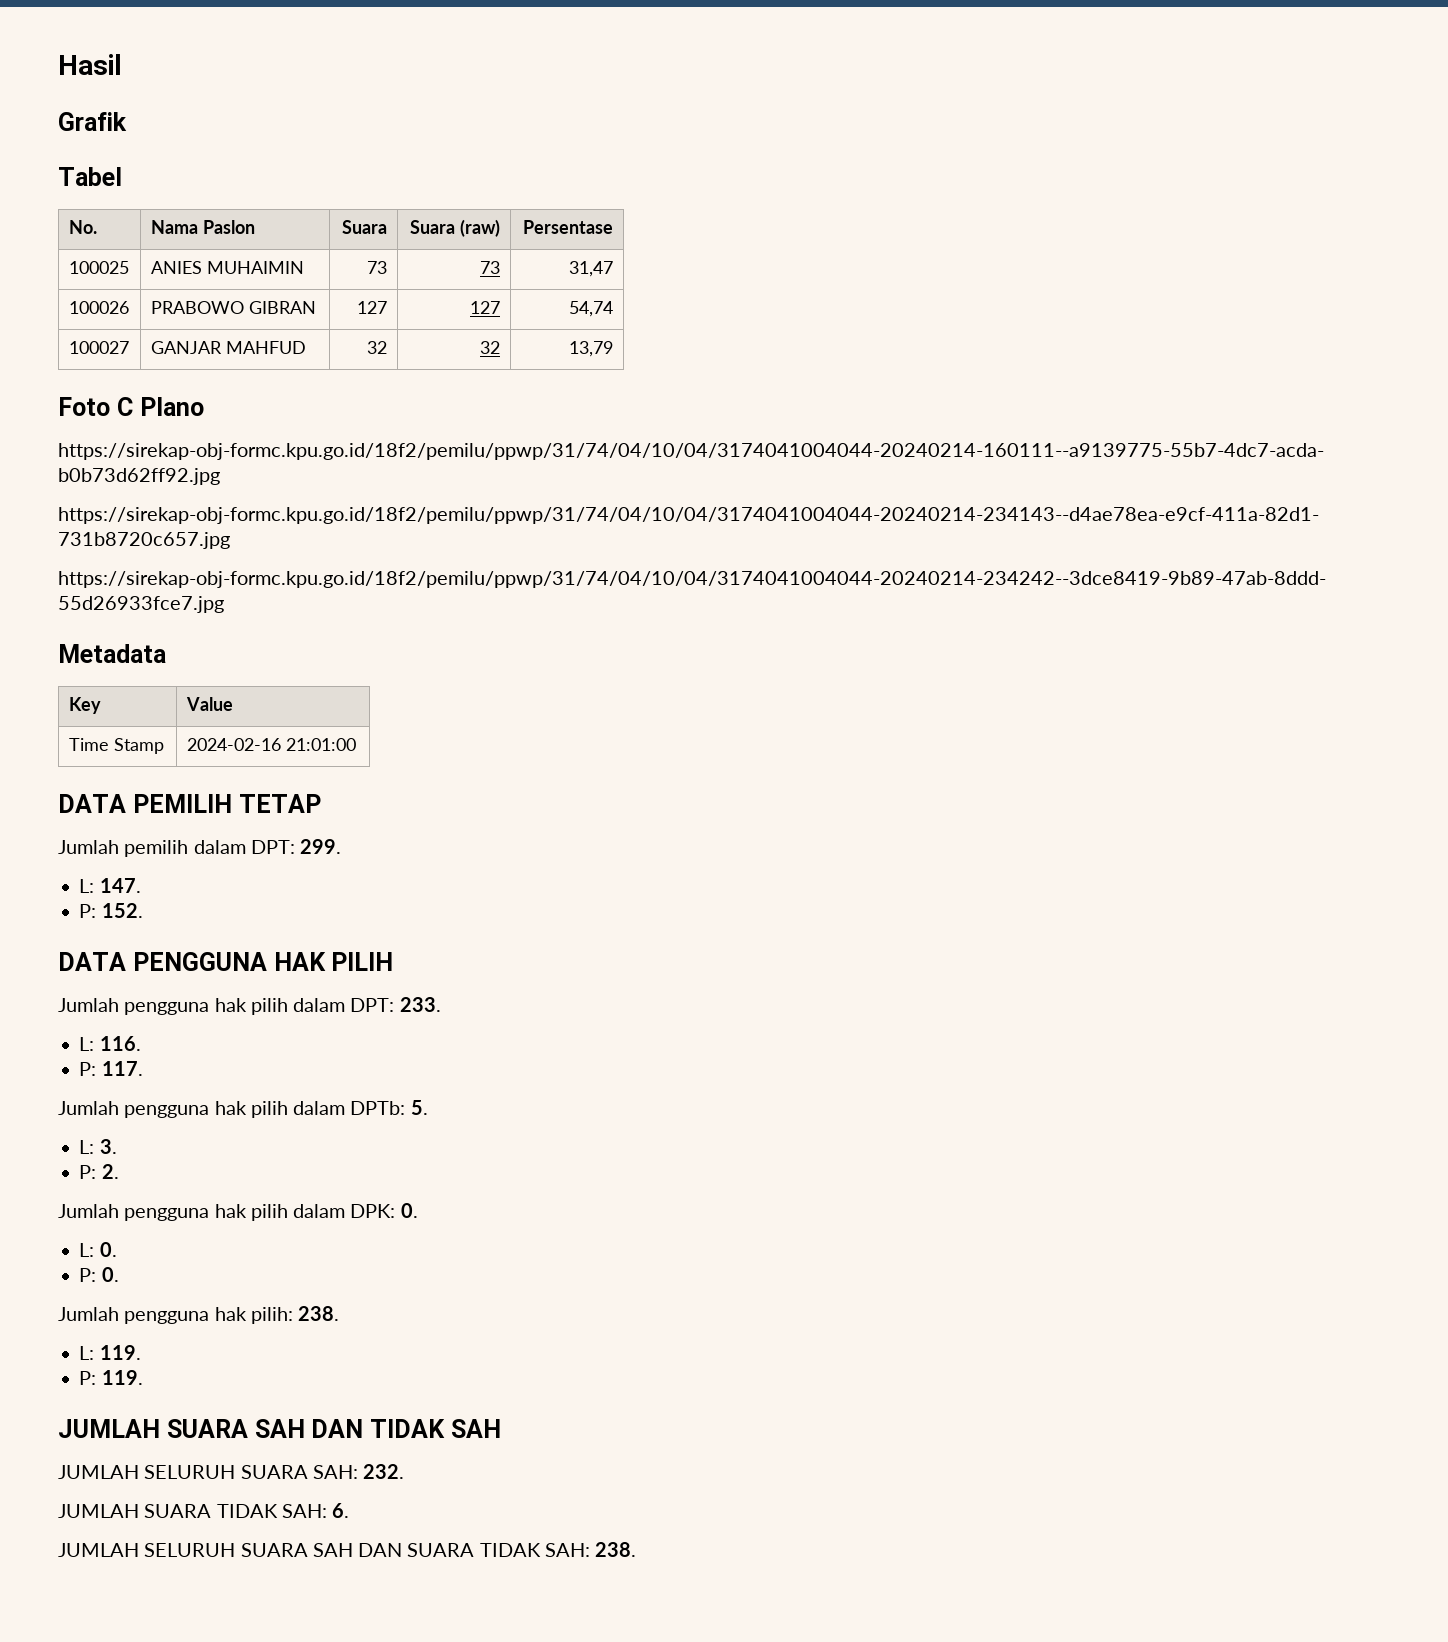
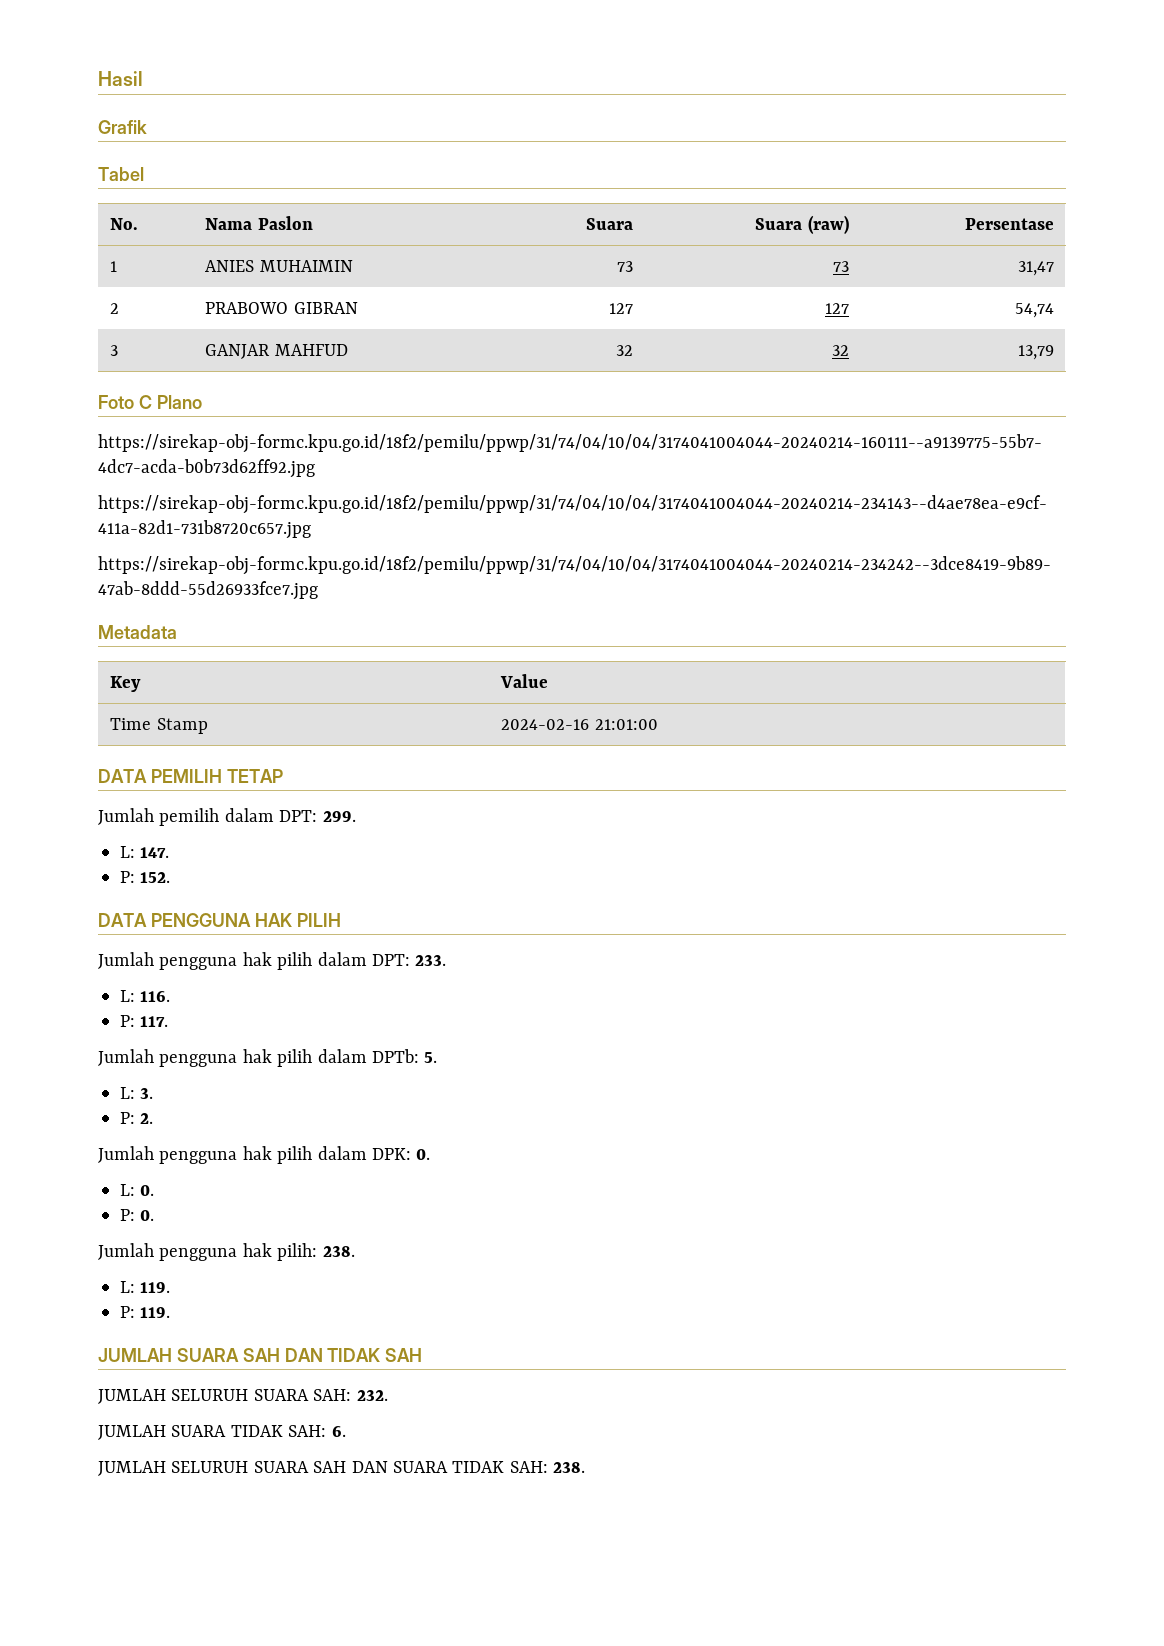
- 100025 | ANIES MUHAIMIN | 73 | 73 | 31,47
+ 1 | ANIES MUHAIMIN | 73 | 73 | 31,47
- 100026 | PRABOWO GIBRAN | 127 | 127 | 54,74
+ 2 | PRABOWO GIBRAN | 127 | 127 | 54,74
- 100027 | GANJAR MAHFUD | 32 | 32 | 13,79
+ 3 | GANJAR MAHFUD | 32 | 32 | 13,79

